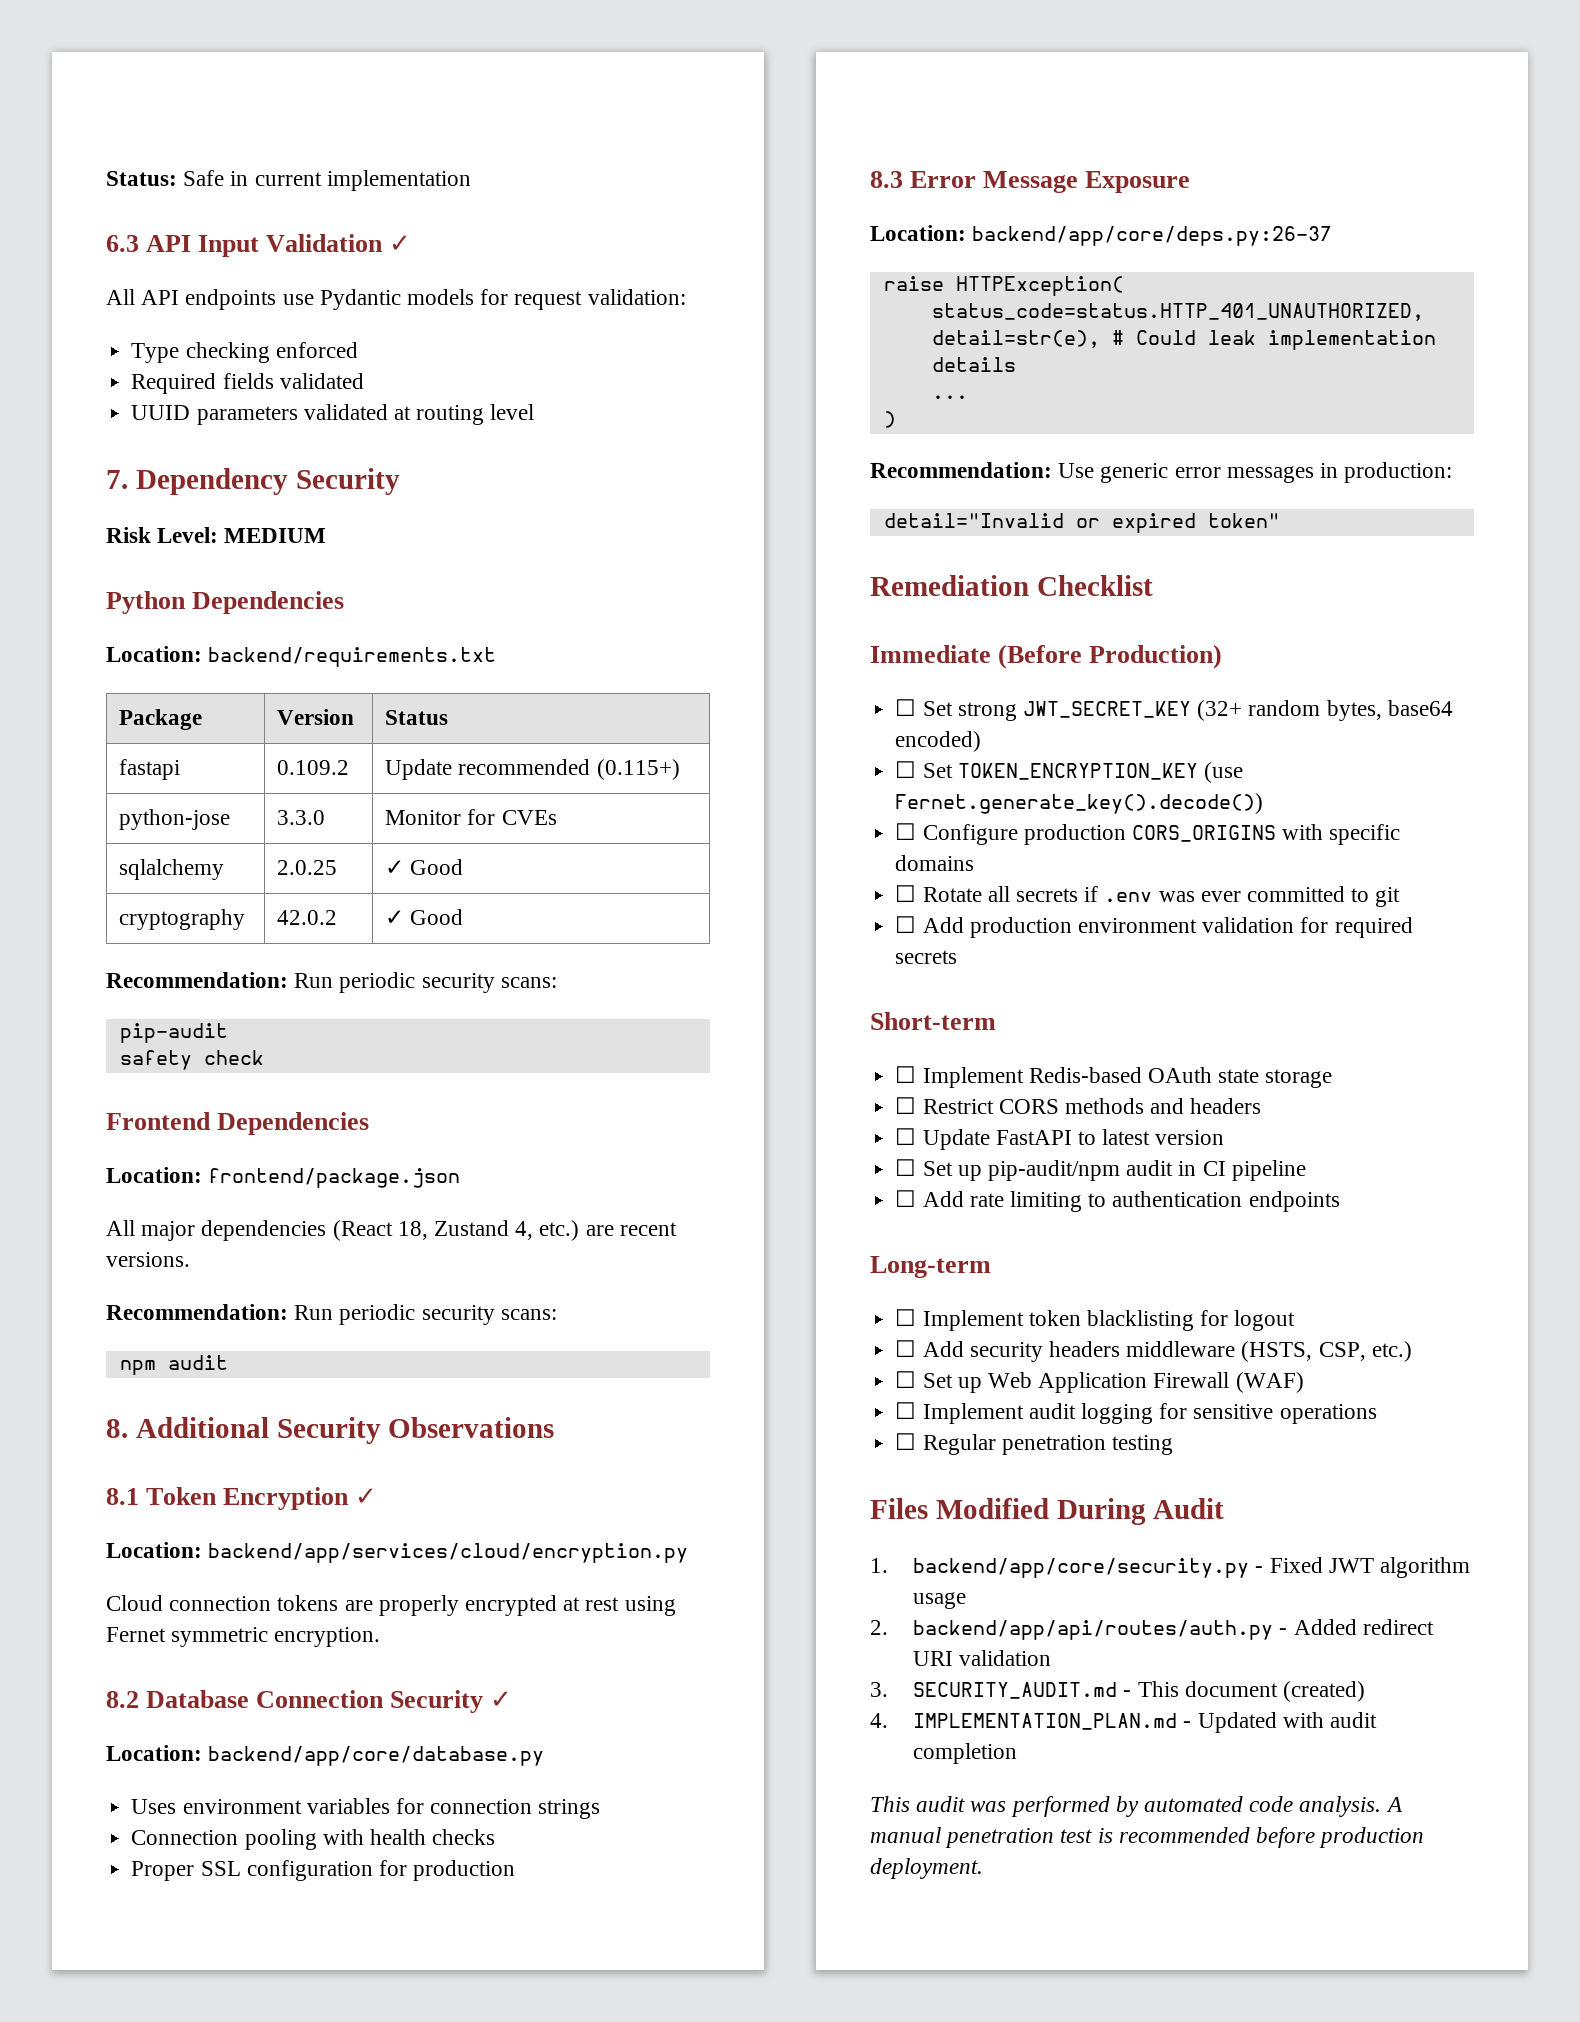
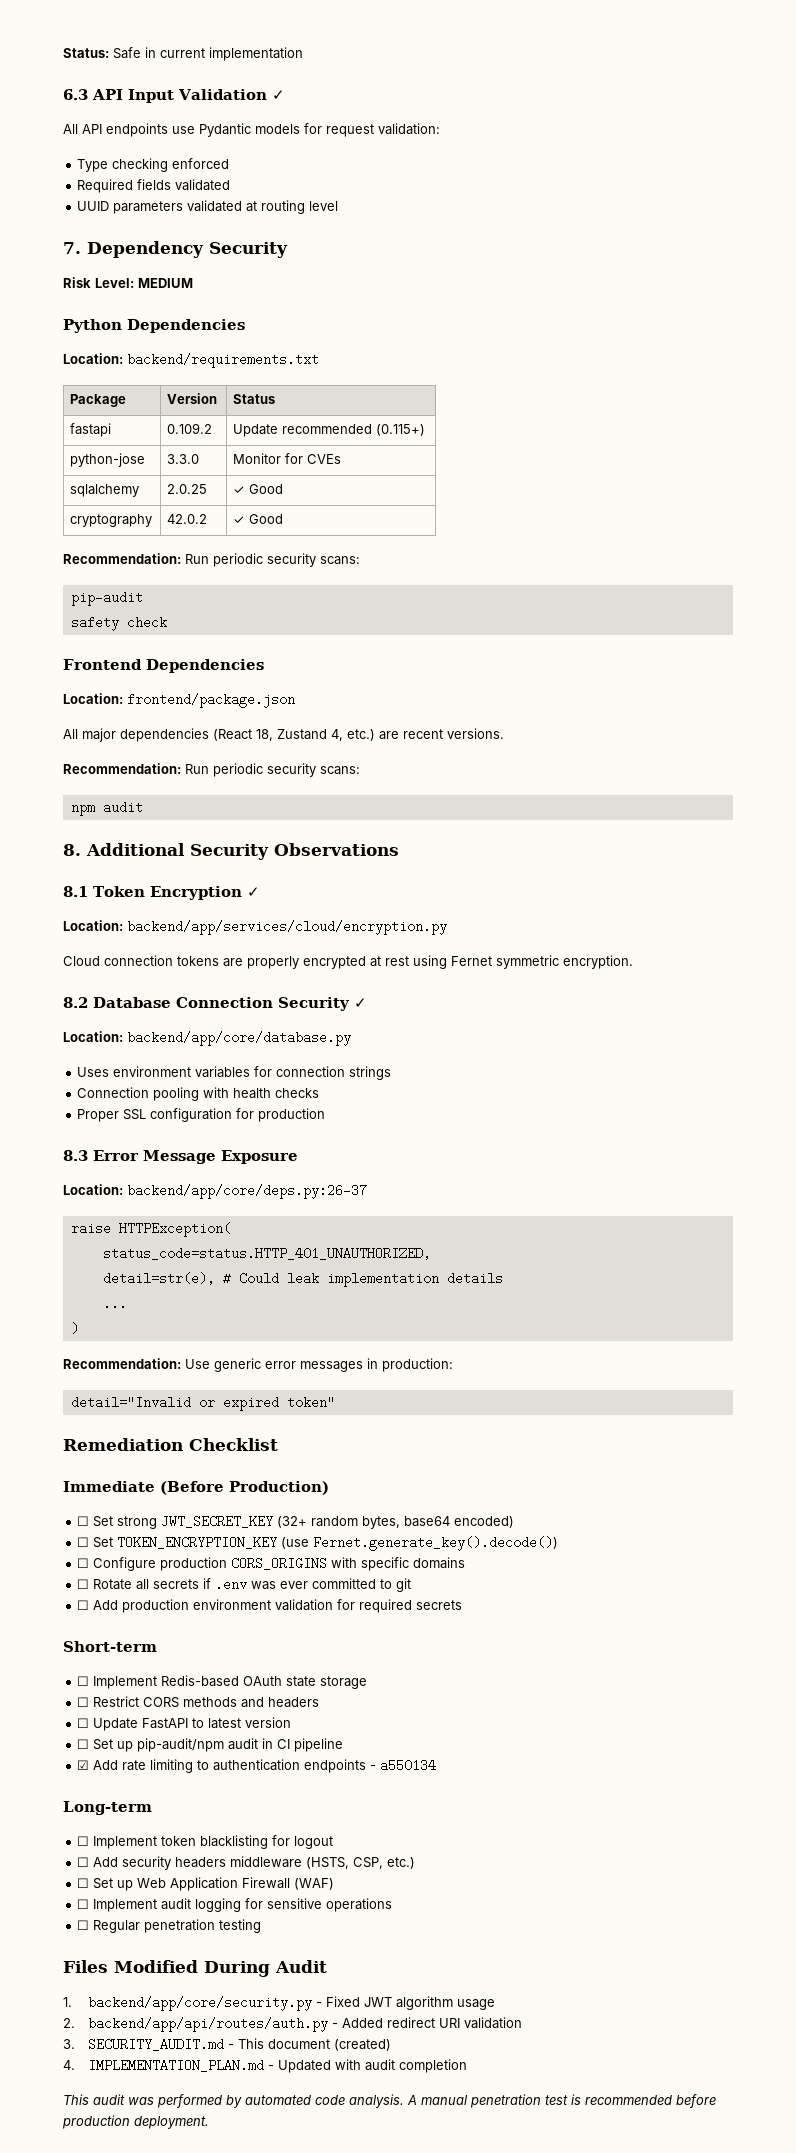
- ☐ Add rate limiting to authentication endpoints
+ ☑ Add rate limiting to authentication endpoints - a550134

